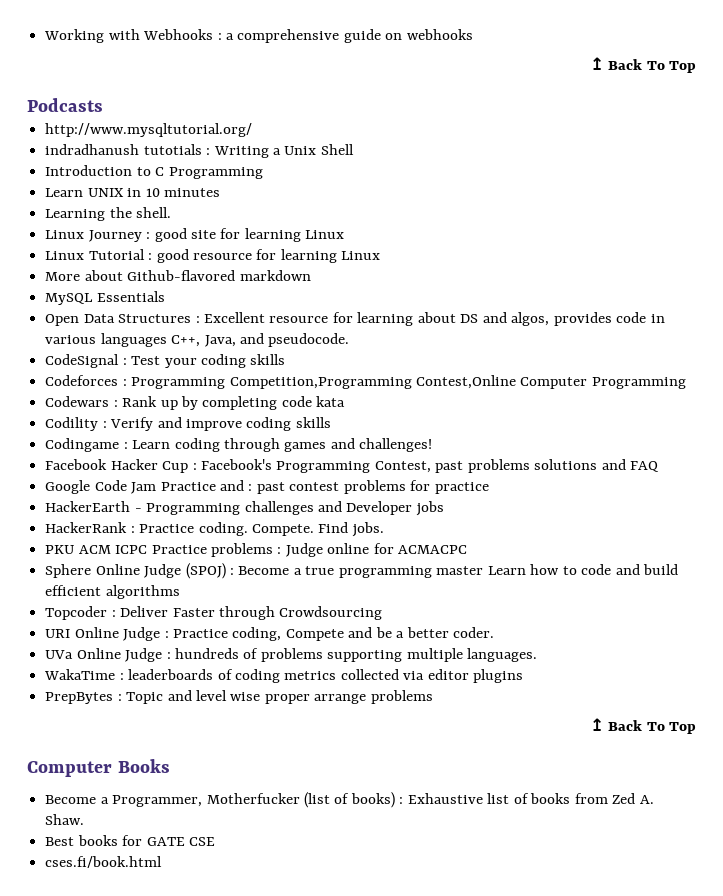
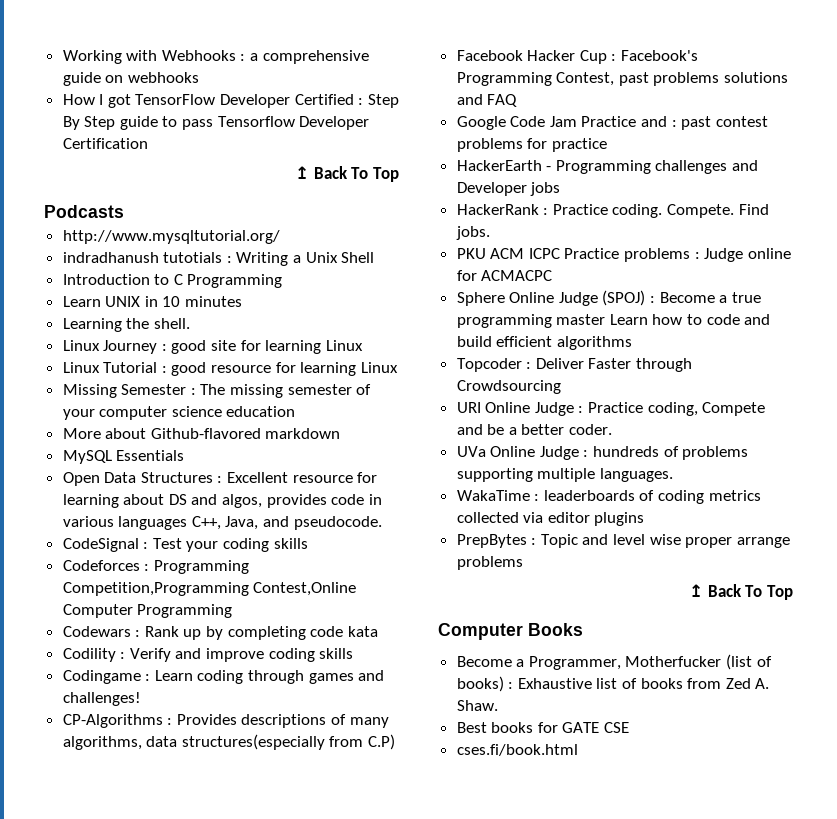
+ How I got TensorFlow Developer Certified : Step By Step guide to pass Tensorflow Developer Certification
+ Missing Semester : The missing semester of your computer science education
+ CP-Algorithms : Provides descriptions of many algorithms, data structures(especially from C.P)

